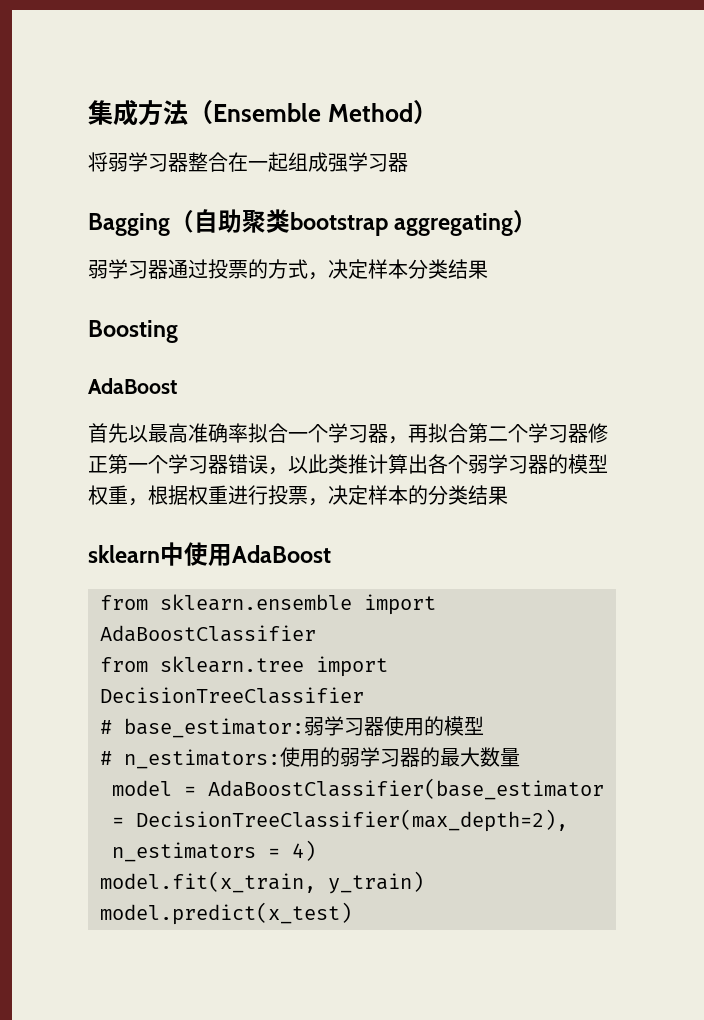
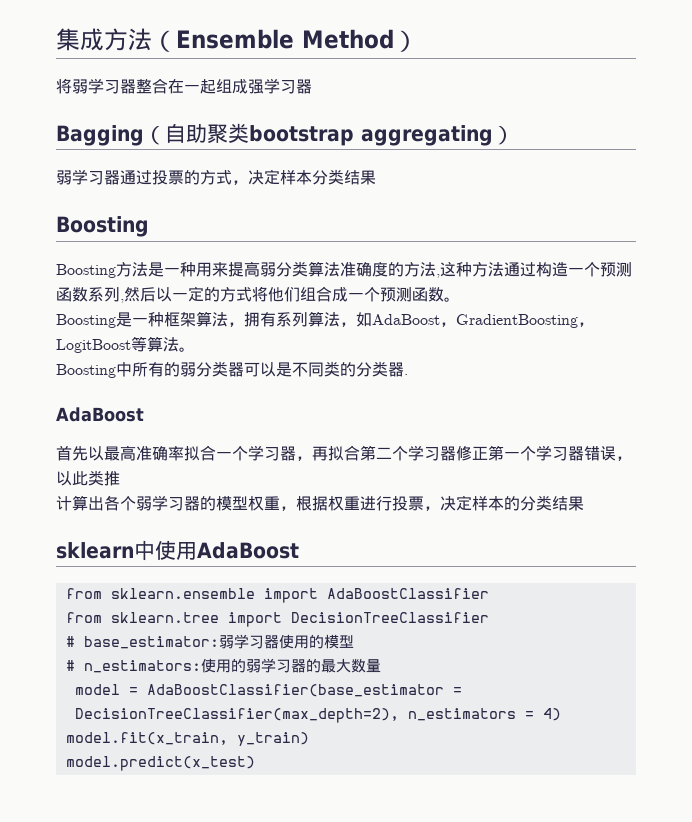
+ Boosting方法是一种用来提高弱分类算法准确度的方法,这种方法通过构造一个预测函数系列,然后以一定的方式将他们组合成一个预测函数。
+ Boosting是一种框架算法，拥有系列算法，如AdaBoost，GradientBoosting，LogitBoost等算法。
+ Boosting中所有的弱分类器可以是不同类的分类器.
- 首先以最高准确率拟合一个学习器，再拟合第二个学习器修正第一个学习器错误，以此类推计算出各个弱学习器的模型权重，根据权重进行投票，决定样本的分类结果
+ 首先以最高准确率拟合一个学习器，再拟合第二个学习器修正第一个学习器错误，以此类推
+ 计算出各个弱学习器的模型权重，根据权重进行投票，决定样本的分类结果

